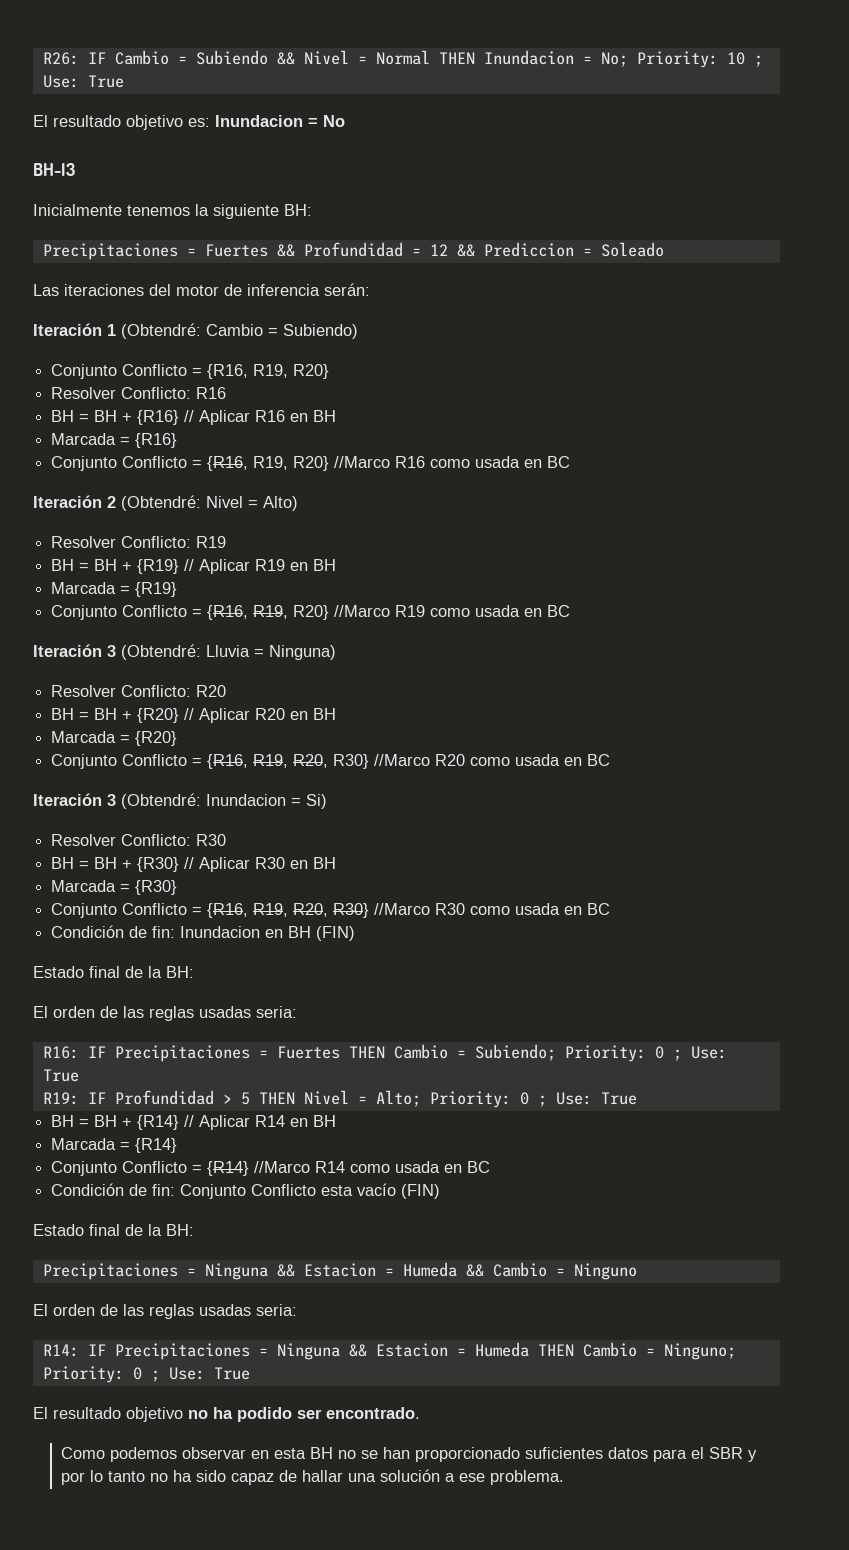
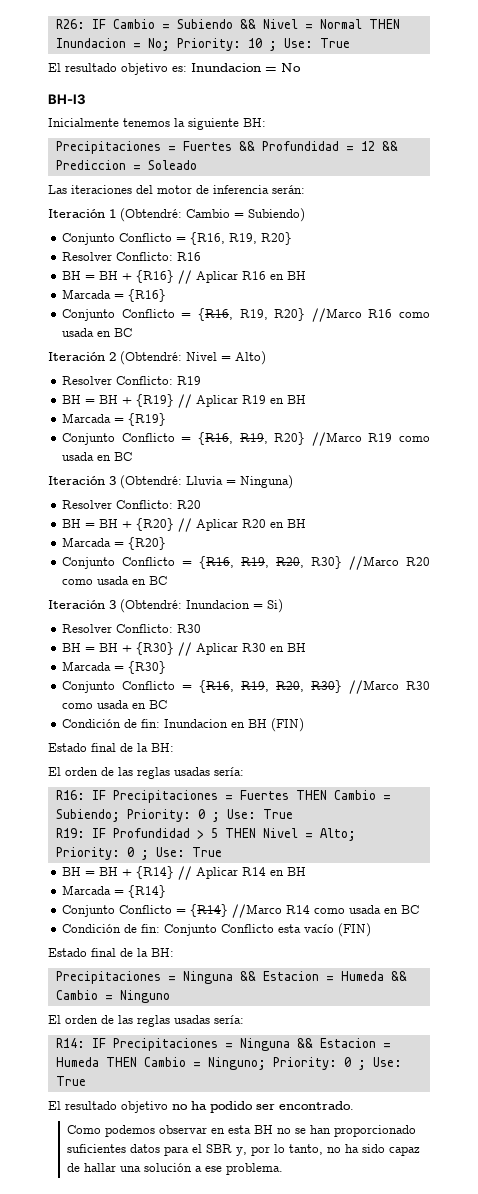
  Condición de fin: Inundacion en BH (FIN)
  Estado final de la BH:
- El orden de las reglas usadas seria:
+ El orden de las reglas usadas sería:
  Precipitaciones = Ninguna && Estacion = Humeda && Cambio = Ninguno
- El orden de las reglas usadas seria:
+ El orden de las reglas usadas sería:
- Como podemos observar en esta BH no se han proporcionado suficientes datos para el SBR y por lo tanto no ha sido capaz de hallar una solución a ese problema.
+ Como podemos observar en esta BH no se han proporcionado suficientes datos para el SBR y, por lo tanto, no ha sido capaz de hallar una solución a ese problema.

